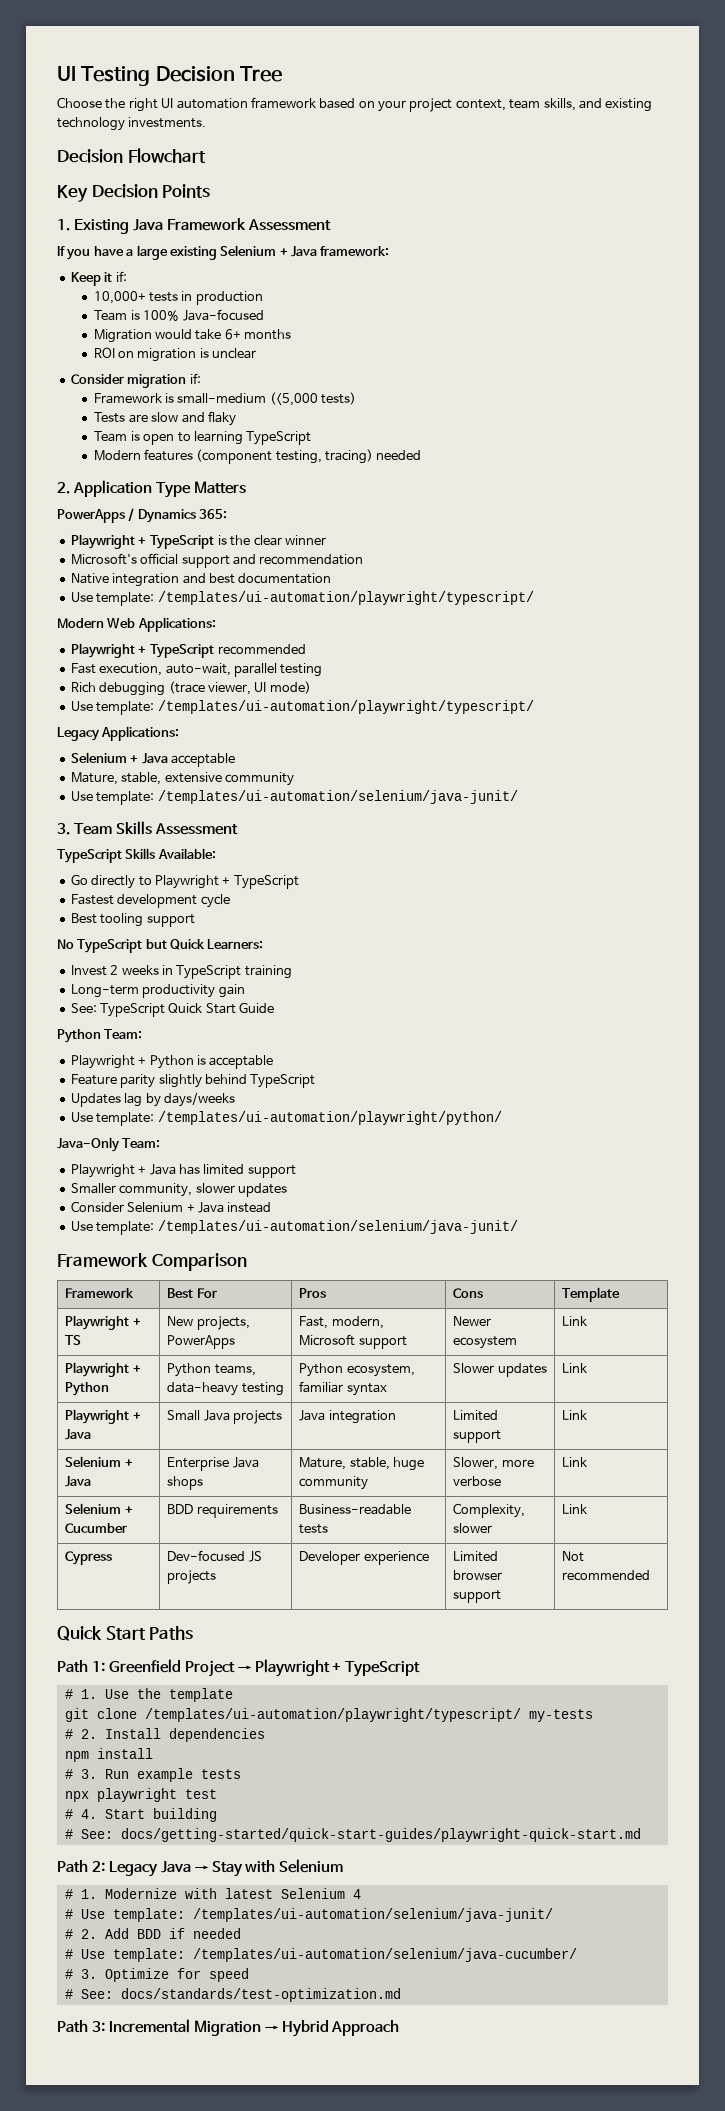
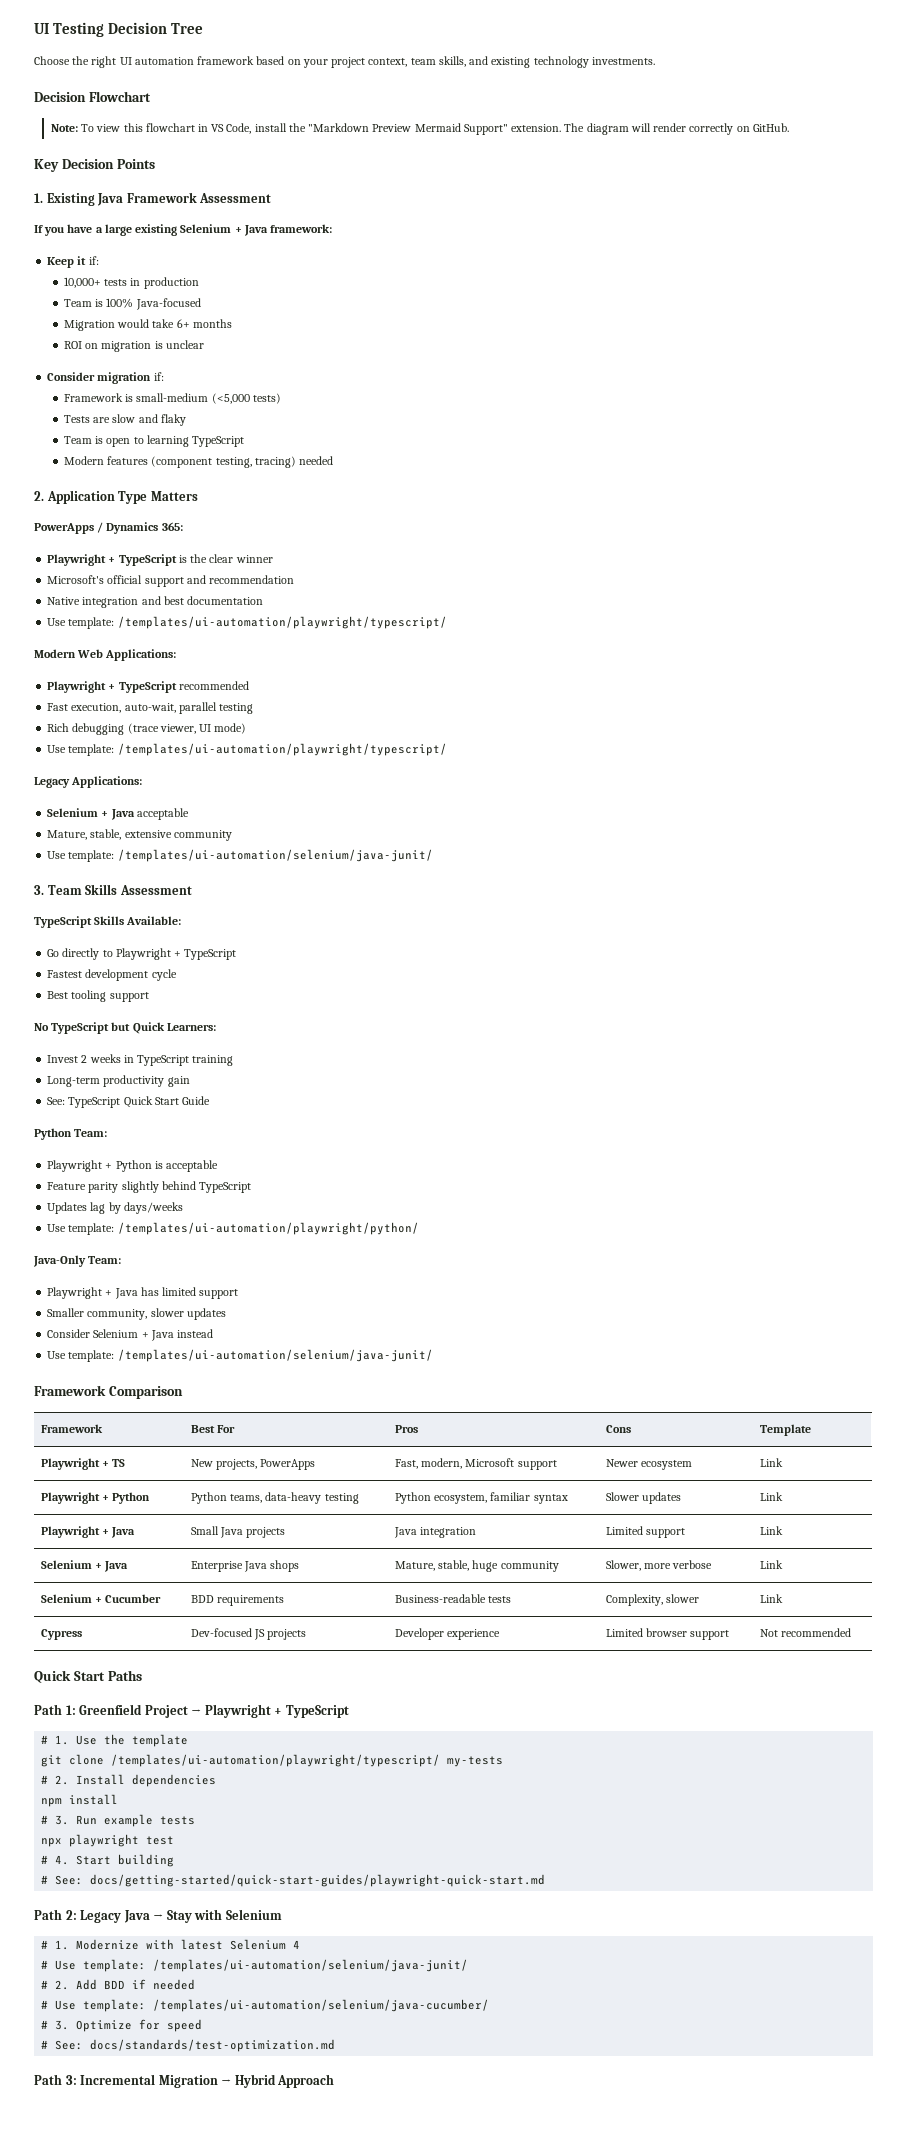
+ Note: To view this flowchart in VS Code, install the "Markdown Preview Mermaid Support" extension. The diagram will render correctly on GitHub.

